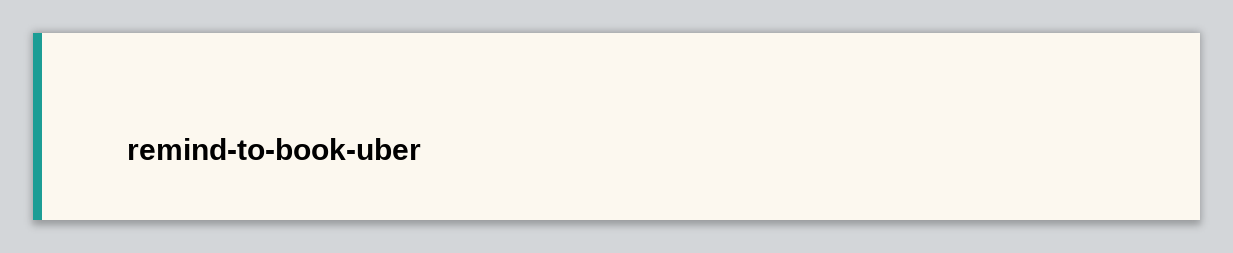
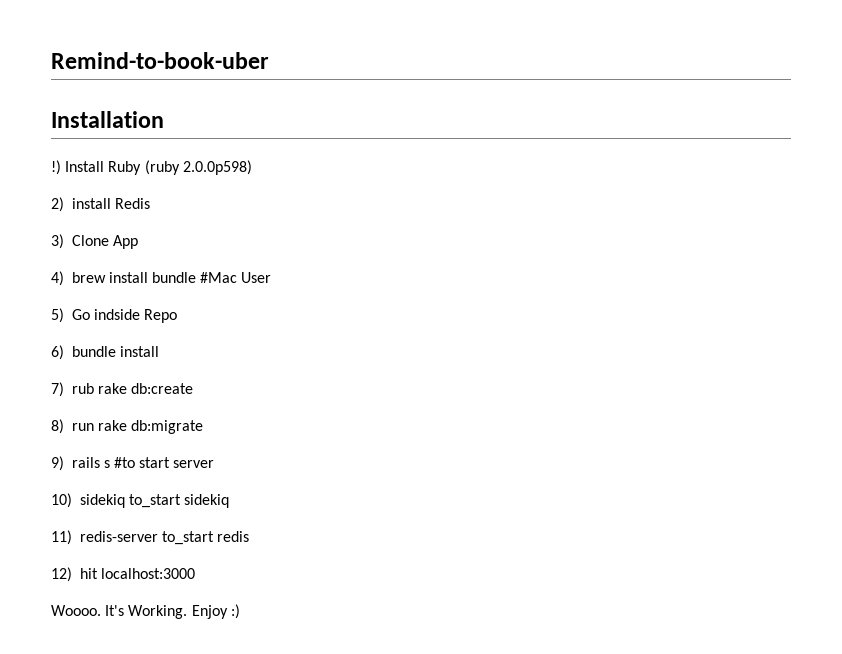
- remind-to-book-uber
+ Remind-to-book-uber
+ Installation
+ !) Install Ruby (ruby 2.0.0p598)
+ 2) install Redis
+ 3) Clone App
+ 4) brew install bundle #Mac User
+ 5) Go indside Repo
+ 6) bundle install
+ 7) rub rake db:create
+ 8) run rake db:migrate
+ 9) rails s #to start server
+ 10) sidekiq to_start sidekiq
+ 11) redis-server to_start redis
+ 12) hit localhost:3000
+ Woooo. It's Working. Enjoy :)

